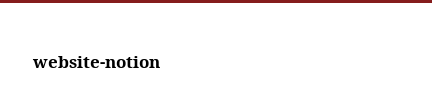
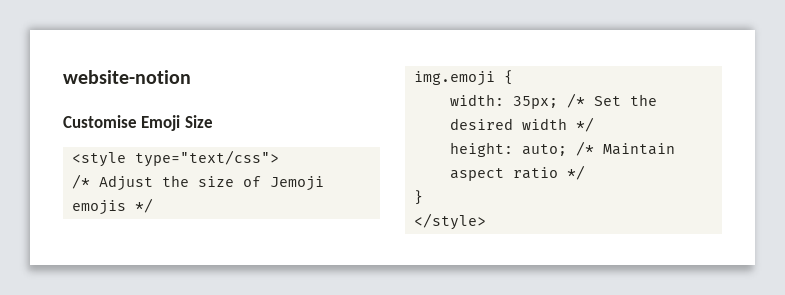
+ Customise Emoji Size
+ <style type="text/css">
+ /* Adjust the size of Jemoji emojis */
+ img.emoji {
+ width: 35px; /* Set the desired width */
+ height: auto; /* Maintain aspect ratio */
+ }
+ </style>

